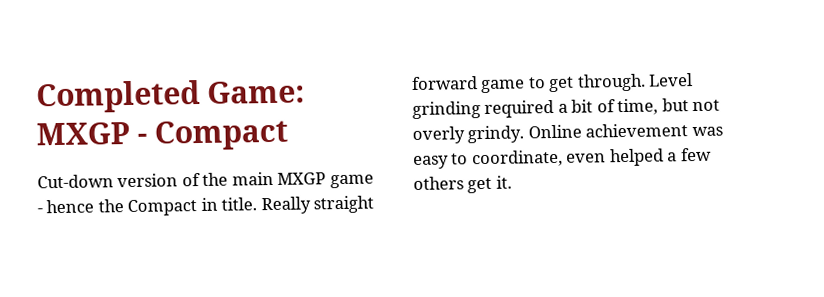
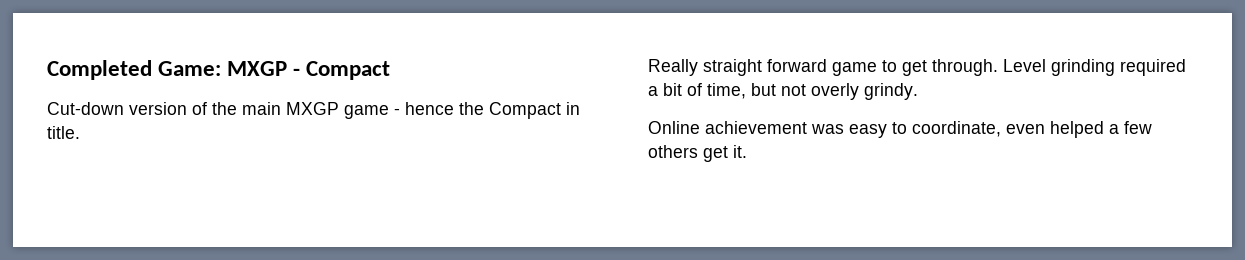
- Cut-down version of the main MXGP game - hence the Compact in title. Really straight forward game to get through.
+ Cut-down version of the main MXGP game - hence the Compact in title.
+ Really straight forward game to get through.
- Level grinding required a bit of time, but not overly grindy. Online achievement was easy to coordinate, even helped a few others get it.
+ Level grinding required a bit of time, but not overly grindy.
+ Online achievement was easy to coordinate, even helped a few others get it.

